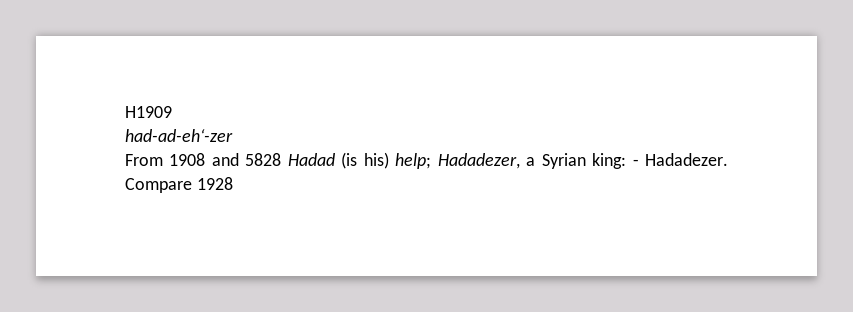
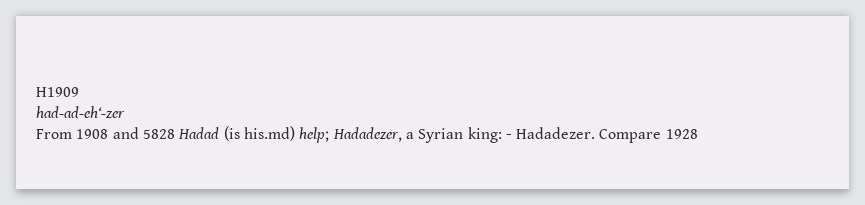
- From 1908 and 5828 Hadad (is his) help; Hadadezer, a Syrian king: - Hadadezer.
+ From 1908 and 5828 Hadad (is his.md) help; Hadadezer, a Syrian king: - Hadadezer.

